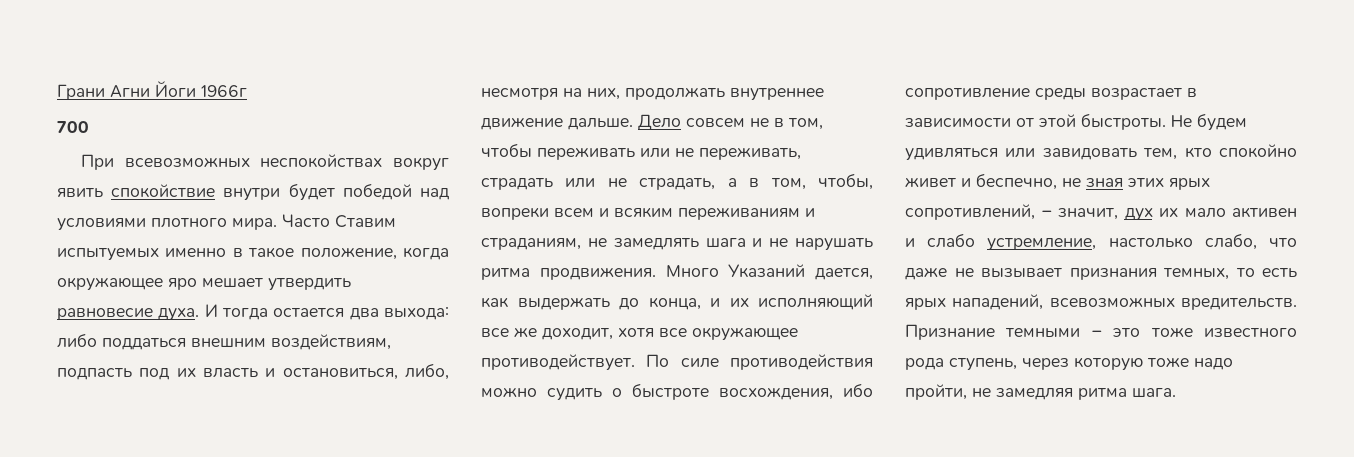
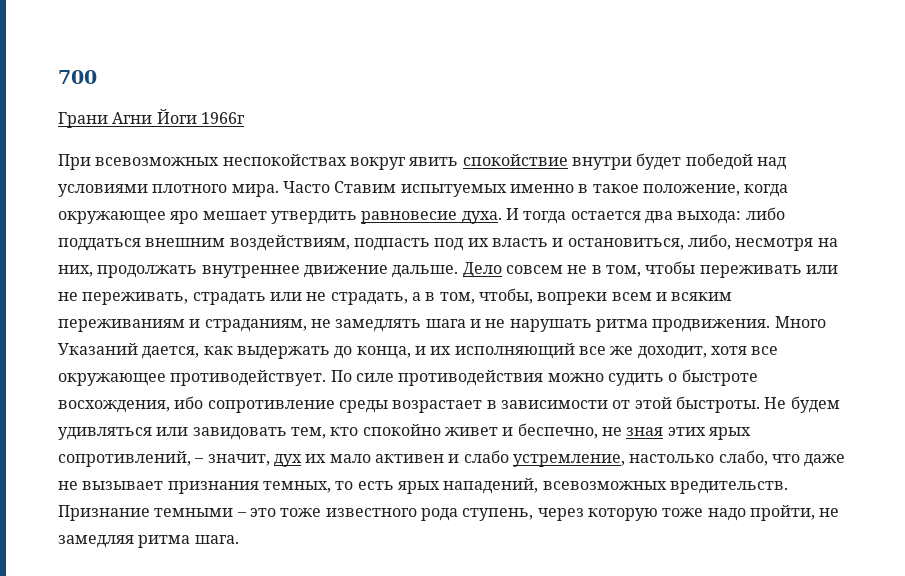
+ 700
- 700

